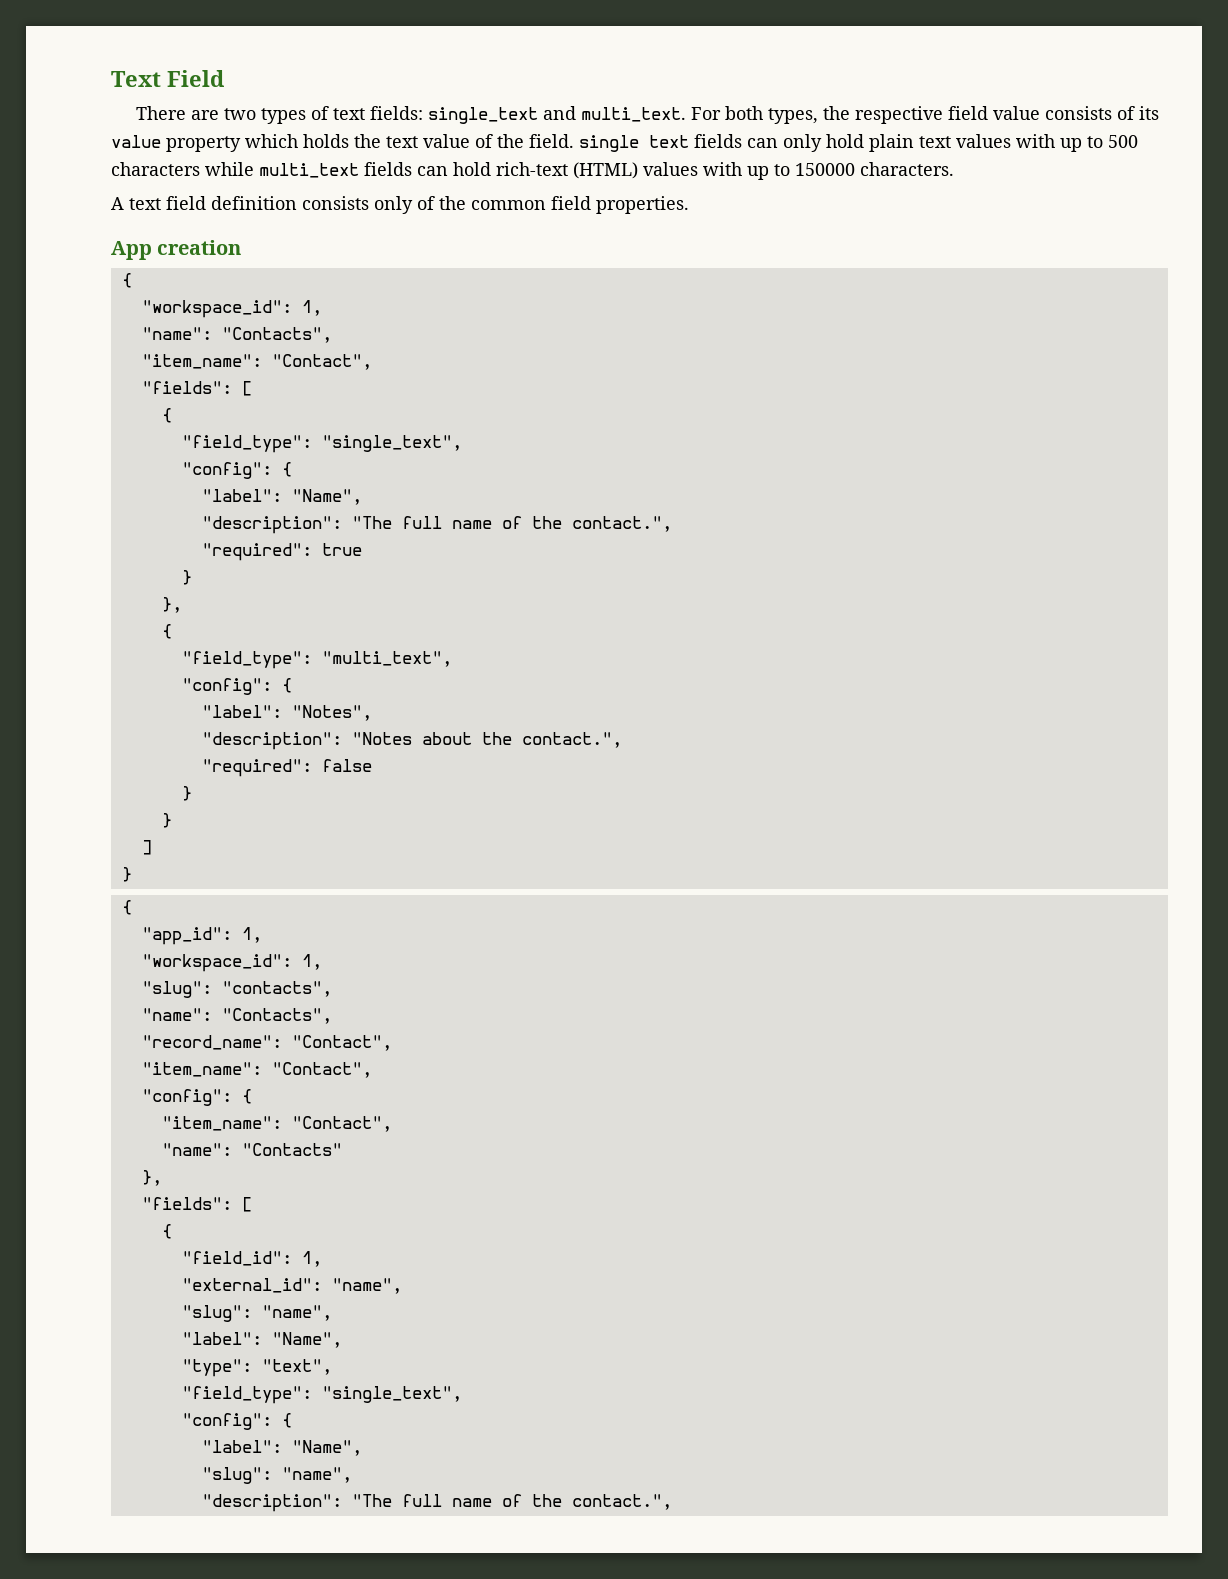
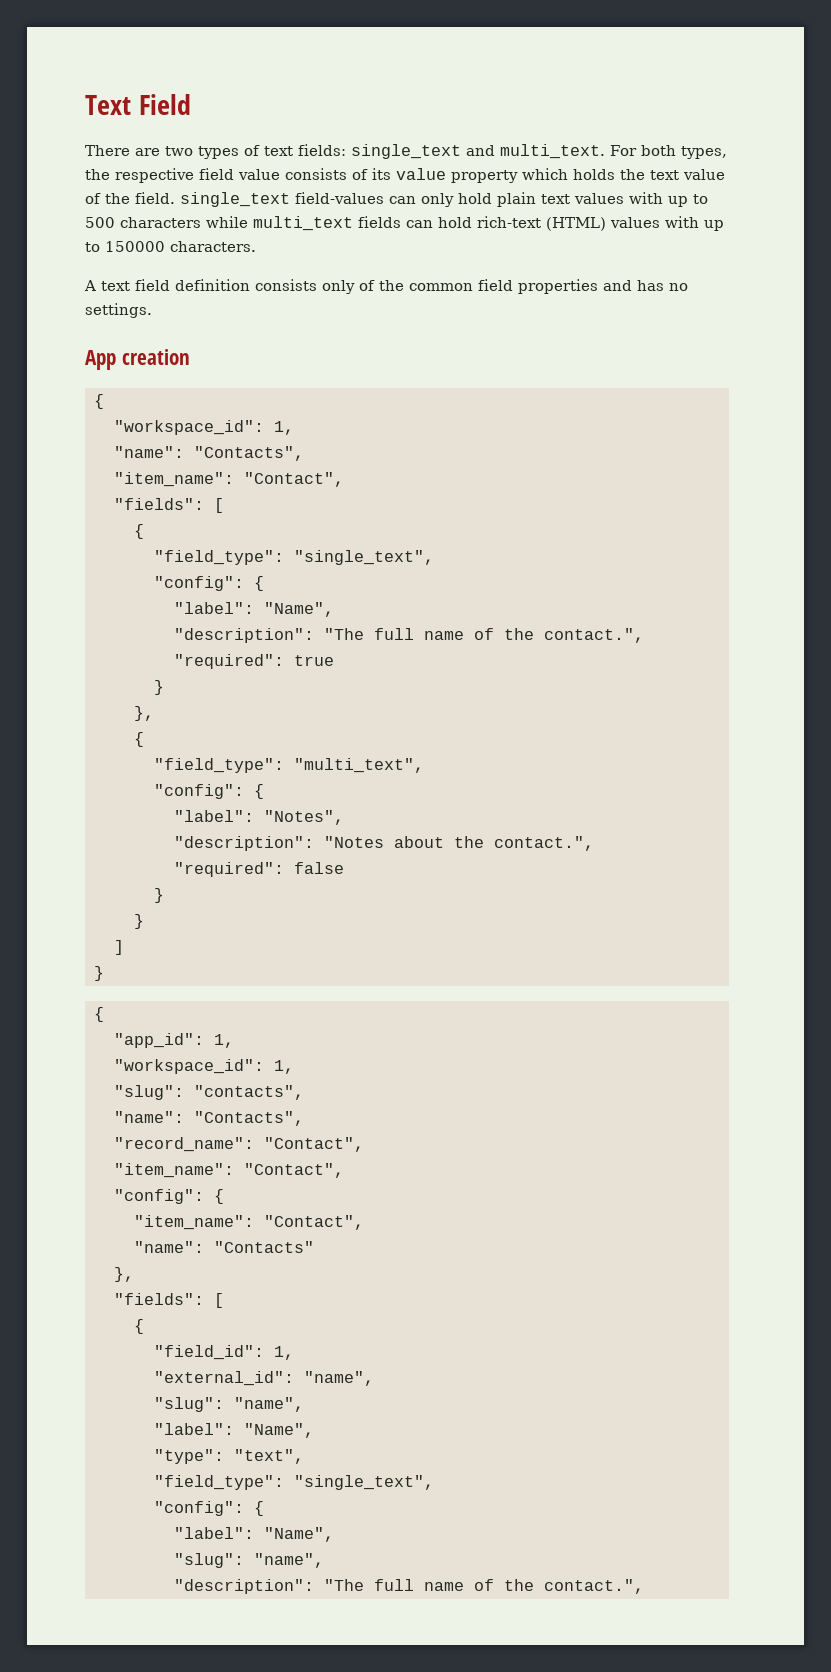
- For both types, the respective field value consists of its value property which holds the text value of the field. single text fields can only hold plain text values with up to 500 characters while multi_text fields can hold rich-text (HTML) values with up to 150000 characters.
+ For both types, the respective field value consists of its value property which holds the text value of the field. single_text field-values can only hold plain text values with up to 500 characters while multi_text fields can hold rich-text (HTML) values with up to 150000 characters.
- A text field definition consists only of the common field properties.
+ A text field definition consists only of the common field properties and has no settings.

